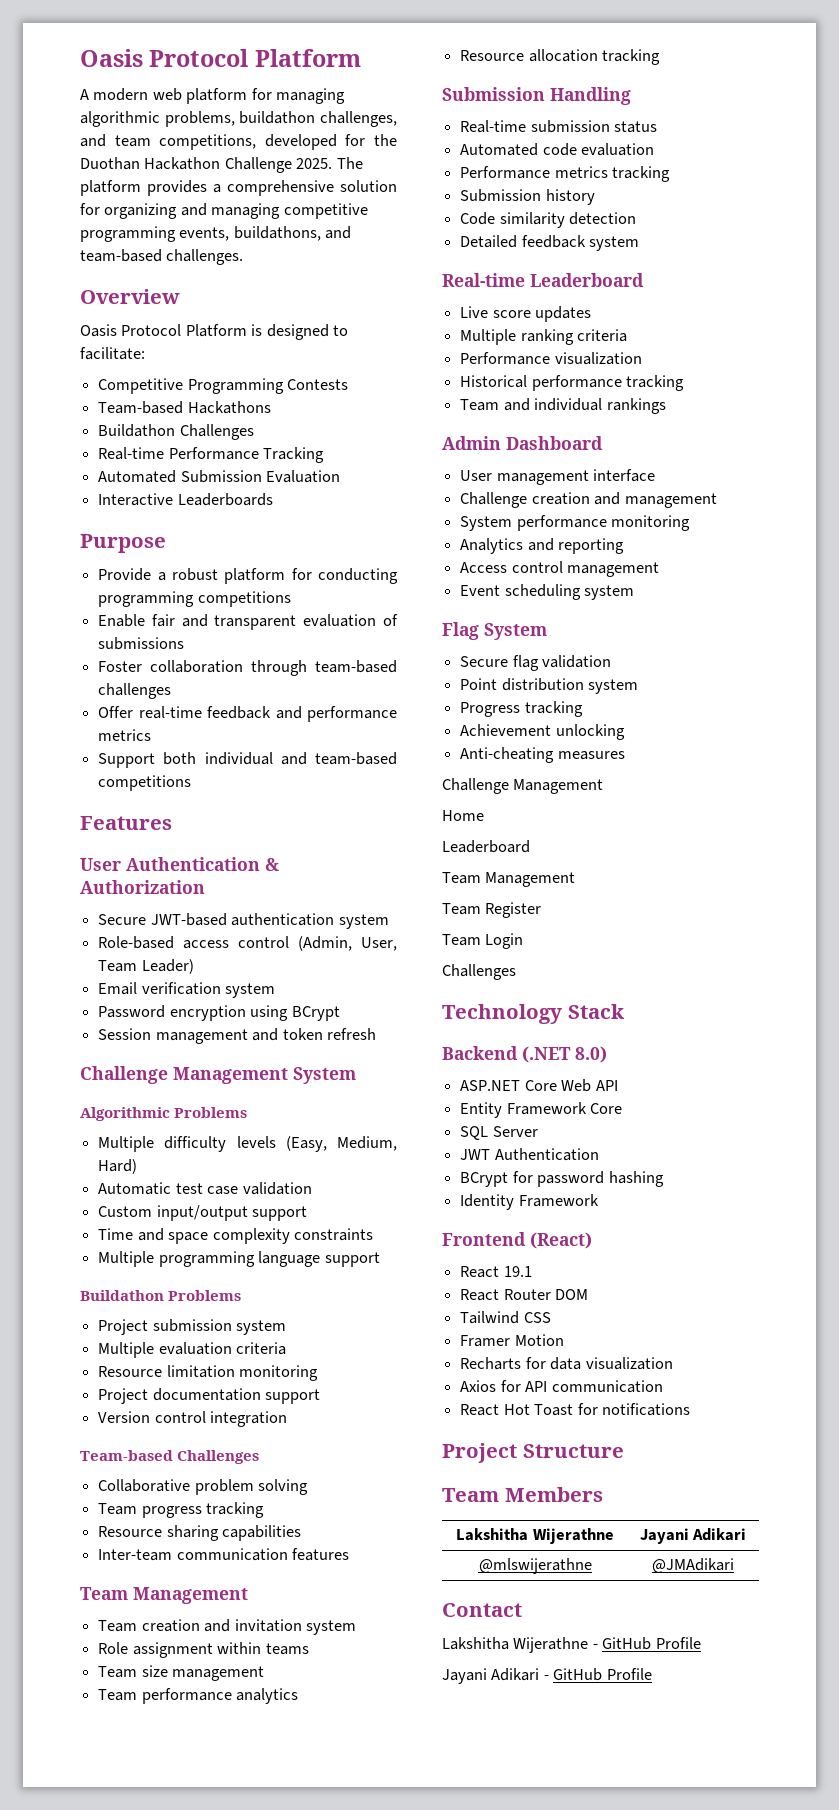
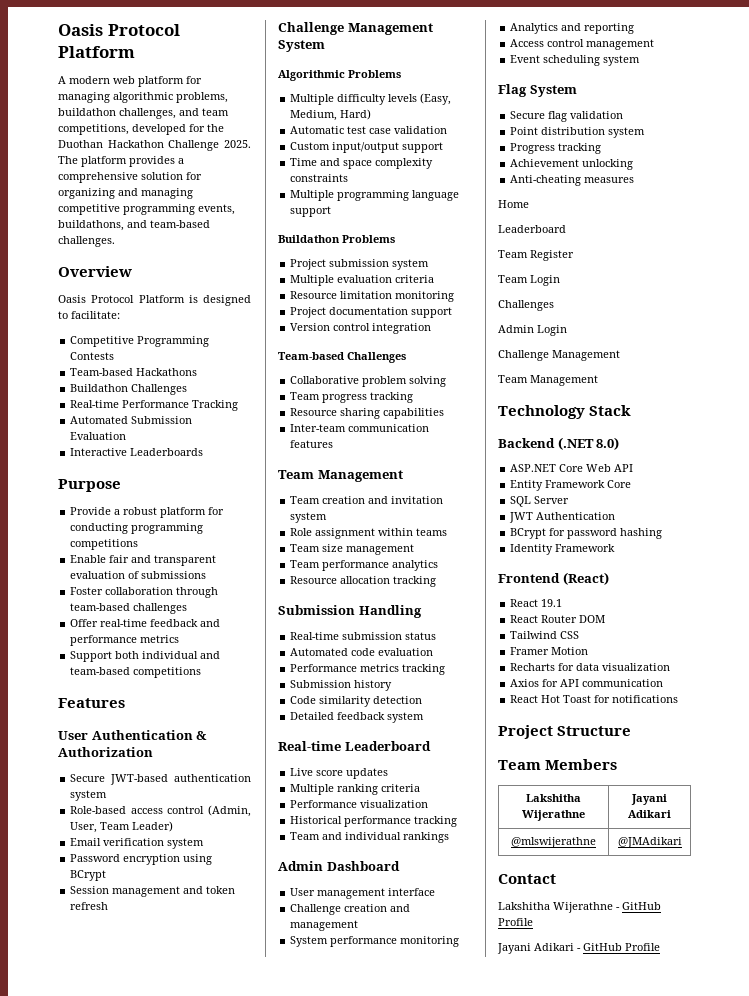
  Anti-cheating measures
- Challenge Management
  Home
  Leaderboard
- Team Management
+ Admin Login
+ Challenge Management
+ Team Management

